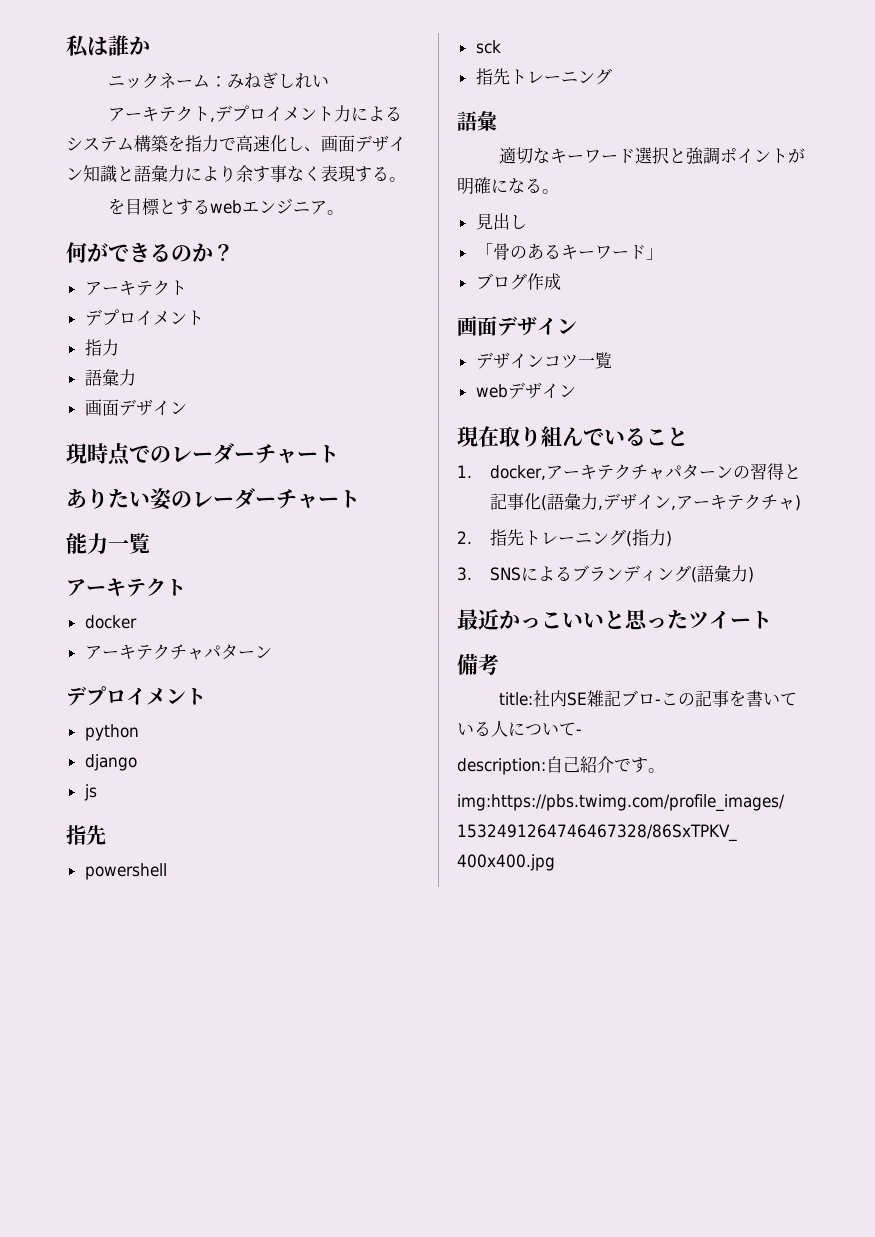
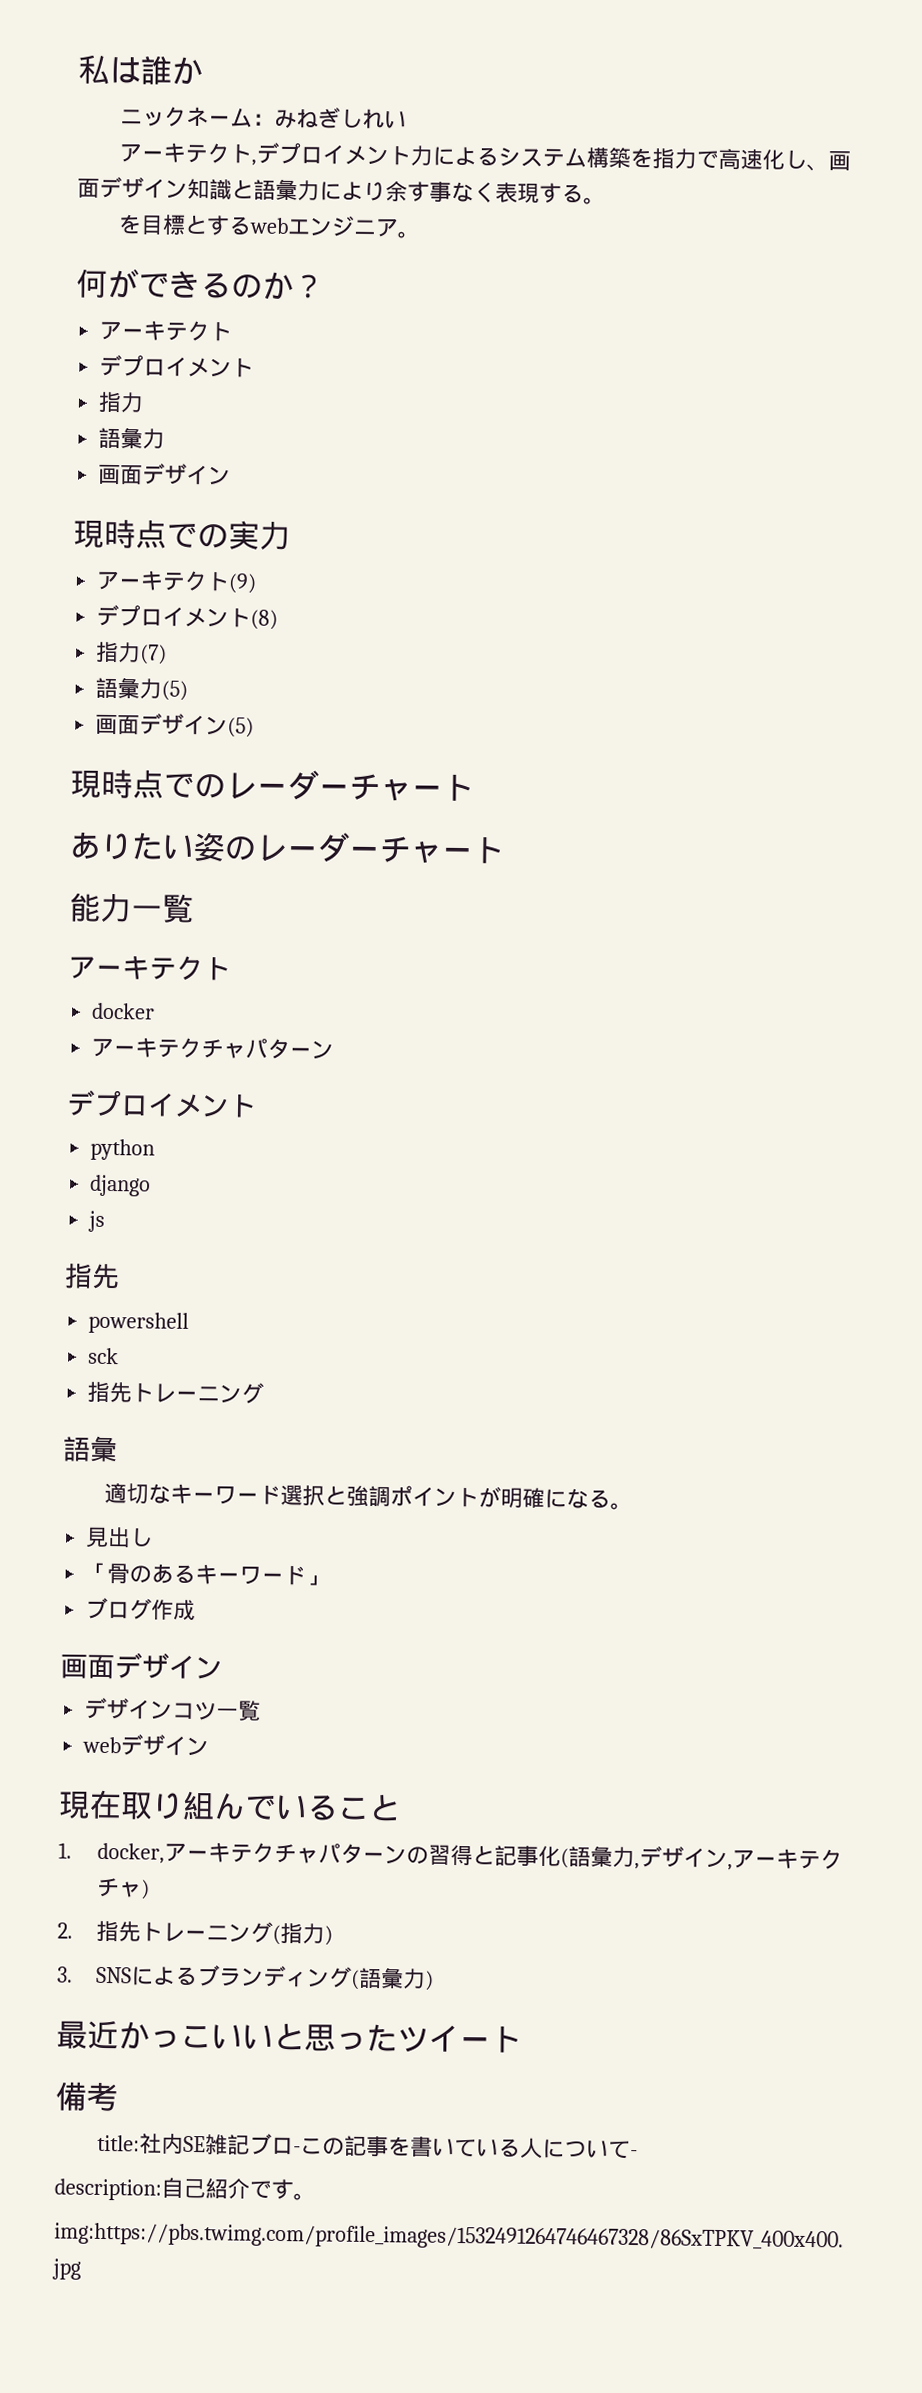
+ 現時点での実力
+ アーキテクト(9)
+ デプロイメント(8)
+ 指力(7)
+ 語彙力(5)
+ 画面デザイン(5)

